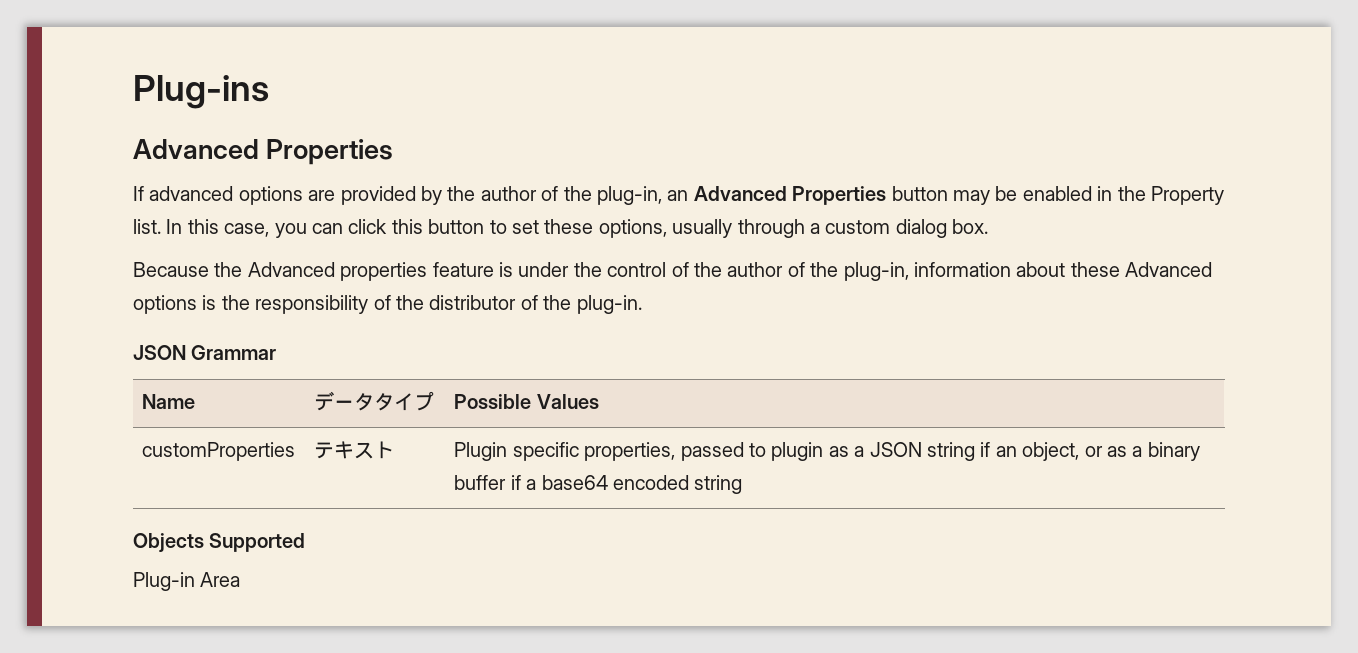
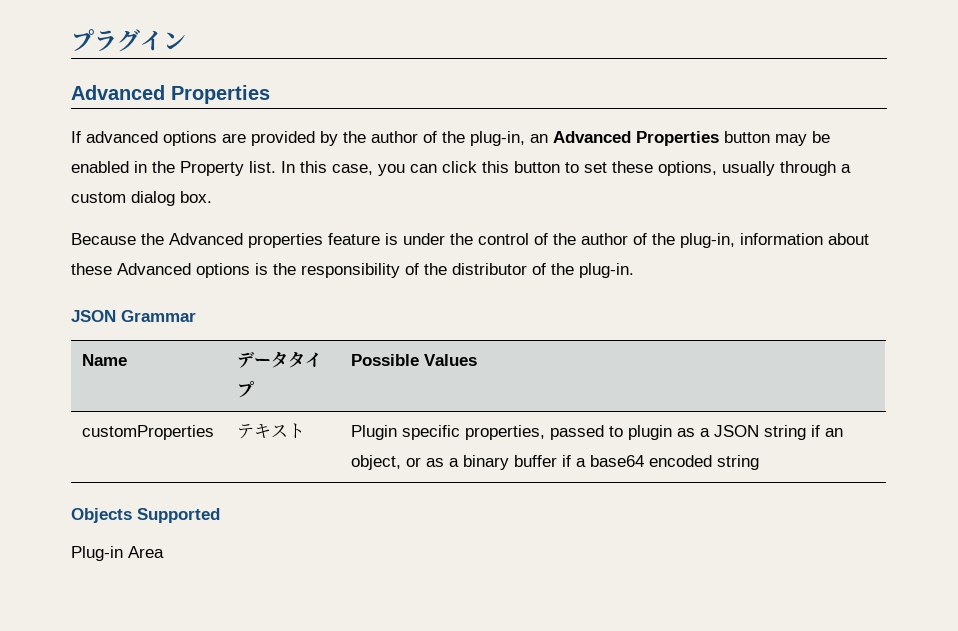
- Plug-ins
+ プラグイン

